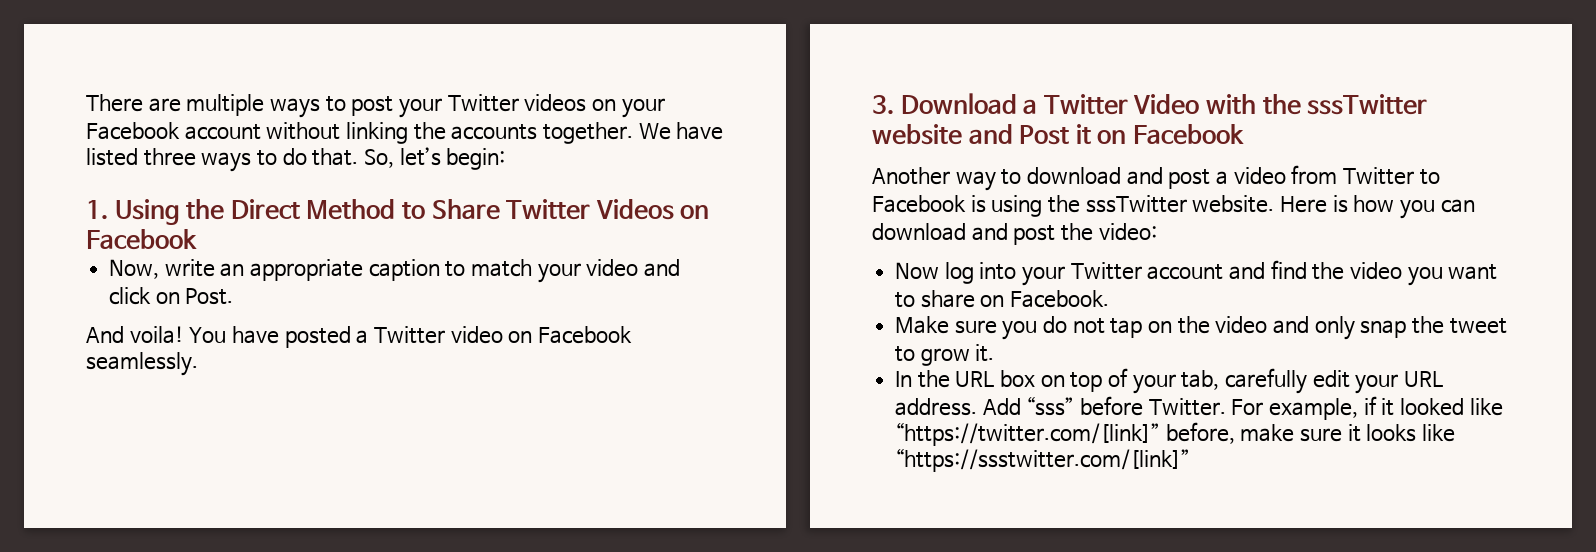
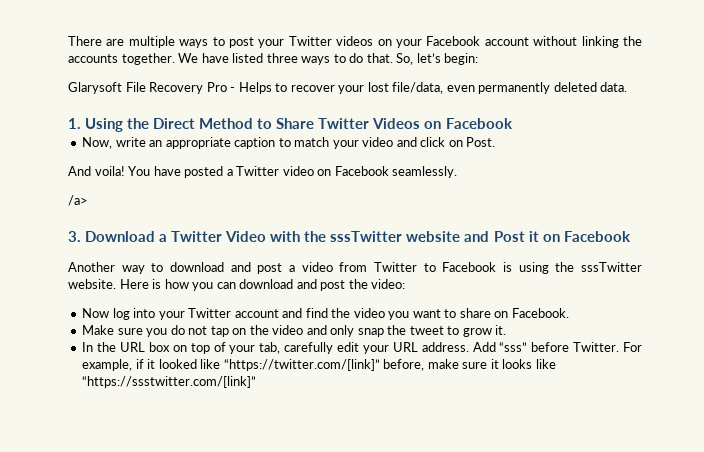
+ Glarysoft File Recovery Pro - Helps to recover your lost file/data, even permanently deleted data.
+ /a>

